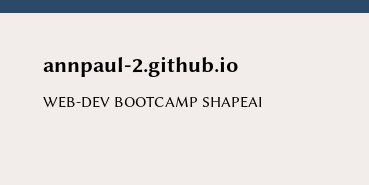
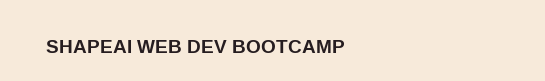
- annpaul-2.github.io
- WEB-DEV BOOTCAMP SHAPEAI
+ SHAPEAI WEB DEV BOOTCAMP

